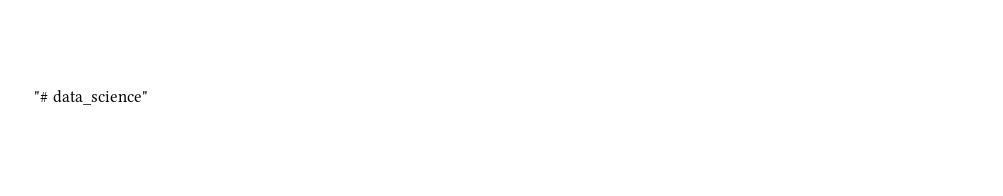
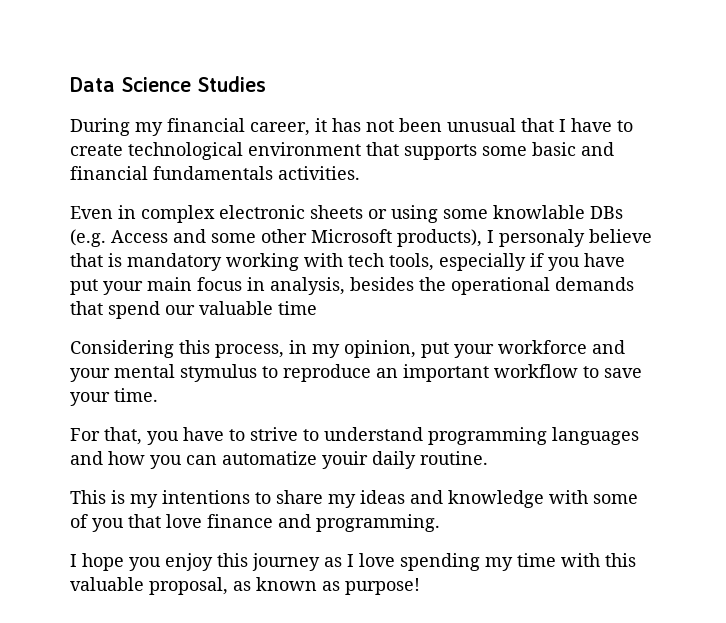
- "# data_science"
+ Data Science Studies
+ During my financial career, it has not been unusual that I have to create technological environment that supports some basic and financial fundamentals activities.
+ Even in complex electronic sheets or using some knowlable DBs (e.g. Access and some other Microsoft products), I personaly believe that is mandatory working with tech tools, especially if you have put your main focus in analysis, besides the operational demands that spend our valuable time
+ Considering this process, in my opinion, put your workforce and your mental stymulus to reproduce an important workflow to save your time.
+ For that, you have to strive to understand programming languages and how you can automatize youir daily routine.
+ This is my intentions to share my ideas and knowledge with some of you that love finance and programming.
+ I hope you enjoy this journey as I love spending my time with this valuable proposal, as known as purpose!

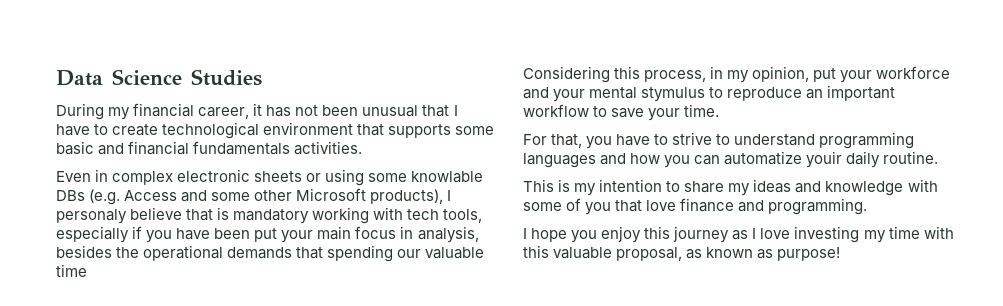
- Even in complex electronic sheets or using some knowlable DBs (e.g. Access and some other Microsoft products), I personaly believe that is mandatory working with tech tools, especially if you have put your main focus in analysis, besides the operational demands that spend our valuable time
+ Even in complex electronic sheets or using some knowlable DBs (e.g. Access and some other Microsoft products), I personaly believe that is mandatory working with tech tools, especially if you have been put your main focus in analysis, besides the operational demands that spending our valuable time
- This is my intentions to share my ideas and knowledge with some of you that love finance and programming.
+ This is my intention to share my ideas and knowledge with some of you that love finance and programming.
- I hope you enjoy this journey as I love spending my time with this valuable proposal, as known as purpose!
+ I hope you enjoy this journey as I love investing my time with this valuable proposal, as known as purpose!

